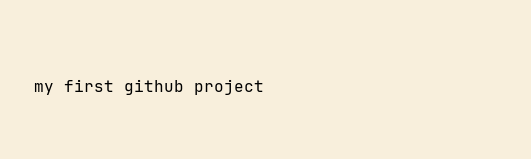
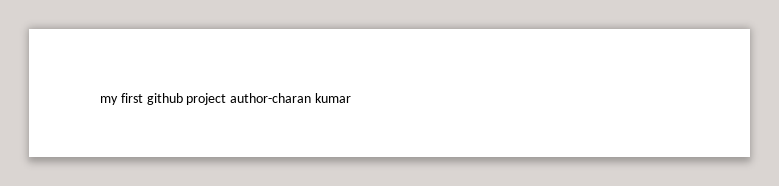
- my first github project
+ my first github project author-charan kumar

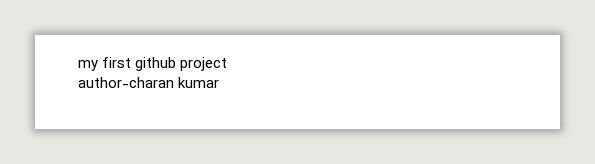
- my first github project author-charan kumar
+ my first github project
+ author-charan kumar

